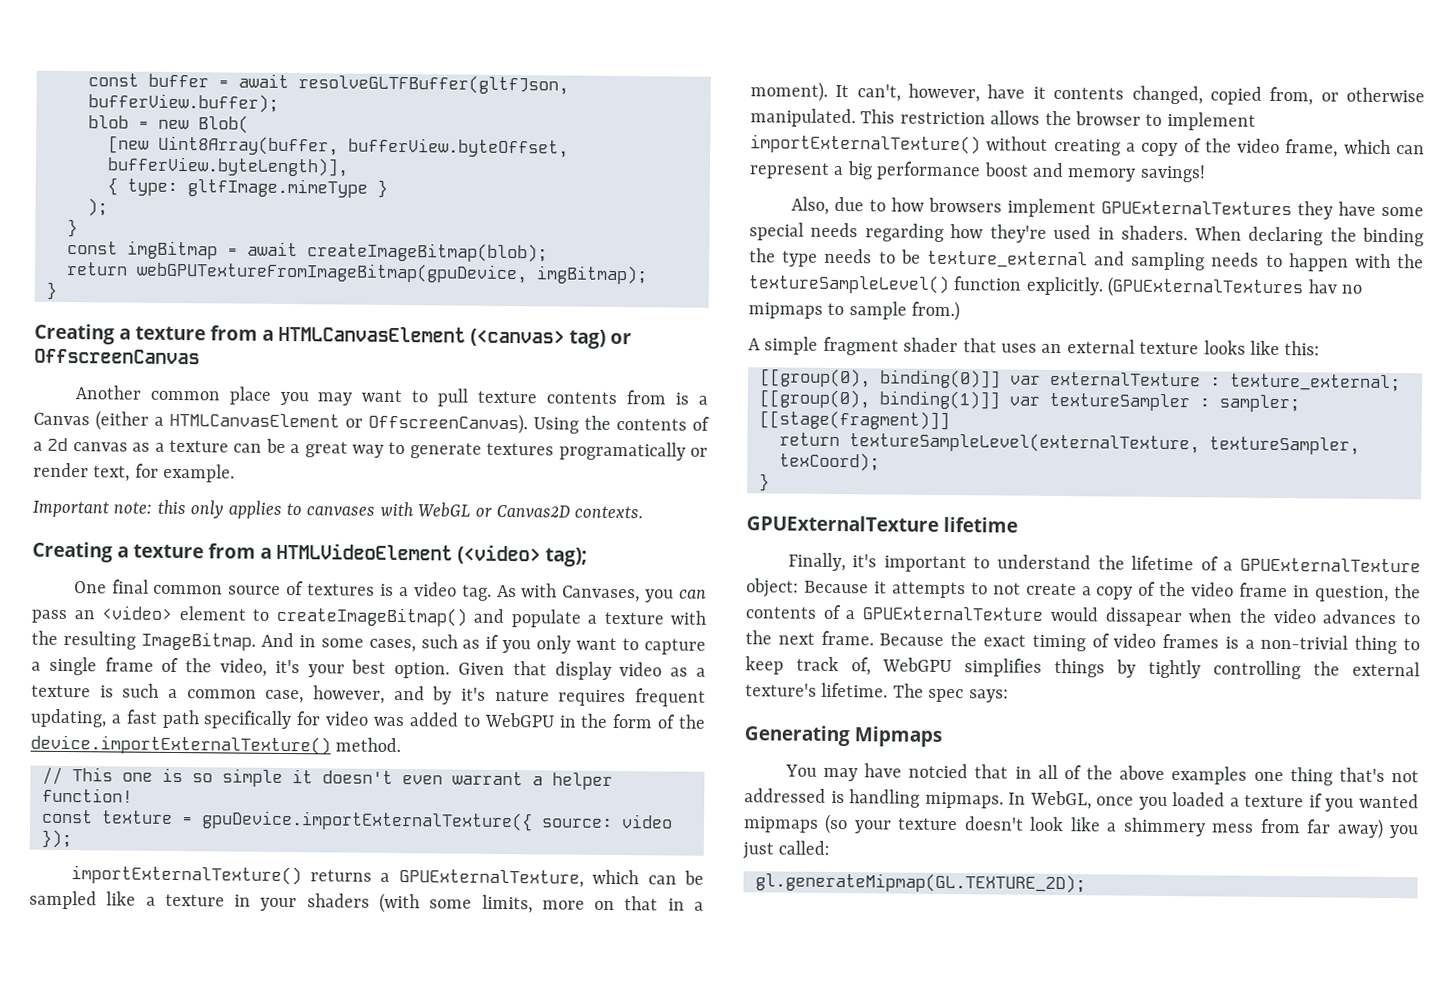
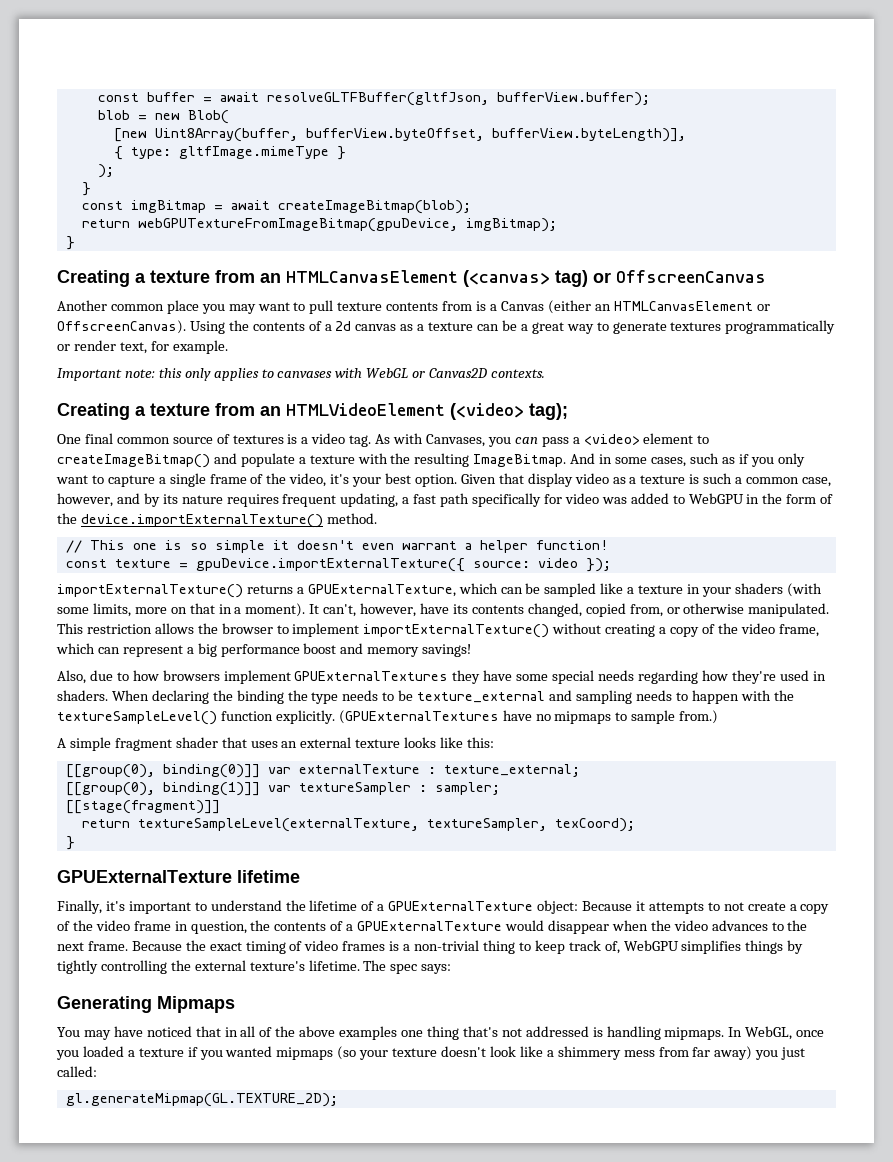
- Creating a texture from a HTMLCanvasElement (<canvas> tag) or OffscreenCanvas
+ Creating a texture from an HTMLCanvasElement (<canvas> tag) or OffscreenCanvas
- Another common place you may want to pull texture contents from is a Canvas (either a HTMLCanvasElement or OffscreenCanvas).
+ Another common place you may want to pull texture contents from is a Canvas (either an HTMLCanvasElement or OffscreenCanvas).
- Using the contents of a 2d canvas as a texture can be a great way to generate textures programatically or render text, for example.
+ Using the contents of a 2d canvas as a texture can be a great way to generate textures programmatically or render text, for example.
- Creating a texture from a HTMLVideoElement (<video> tag);
+ Creating a texture from an HTMLVideoElement (<video> tag);
- As with Canvases, you can pass an <video> element to createImageBitmap() and populate a texture with the resulting ImageBitmap.
+ As with Canvases, you can pass a <video> element to createImageBitmap() and populate a texture with the resulting ImageBitmap.
- Given that display video as a texture is such a common case, however, and by it's nature requires frequent updating, a fast path specifically for video was added to WebGPU in the form of the device.importExternalTexture() method.
+ Given that display video as a texture is such a common case, however, and by its nature requires frequent updating, a fast path specifically for video was added to WebGPU in the form of the device.importExternalTexture() method.
- It can't, however, have it contents changed, copied from, or otherwise manipulated.
+ It can't, however, have its contents changed, copied from, or otherwise manipulated.
- (GPUExternalTextures hav no mipmaps to sample from.)
+ (GPUExternalTextures have no mipmaps to sample from.)
- Finally, it's important to understand the lifetime of a GPUExternalTexture object: Because it attempts to not create a copy of the video frame in question, the contents of a GPUExternalTexture would dissapear when the video advances to the next frame.
+ Finally, it's important to understand the lifetime of a GPUExternalTexture object: Because it attempts to not create a copy of the video frame in question, the contents of a GPUExternalTexture would disappear when the video advances to the next frame.
- You may have notcied that in all of the above examples one thing that's not addressed is handling mipmaps.
+ You may have noticed that in all of the above examples one thing that's not addressed is handling mipmaps.

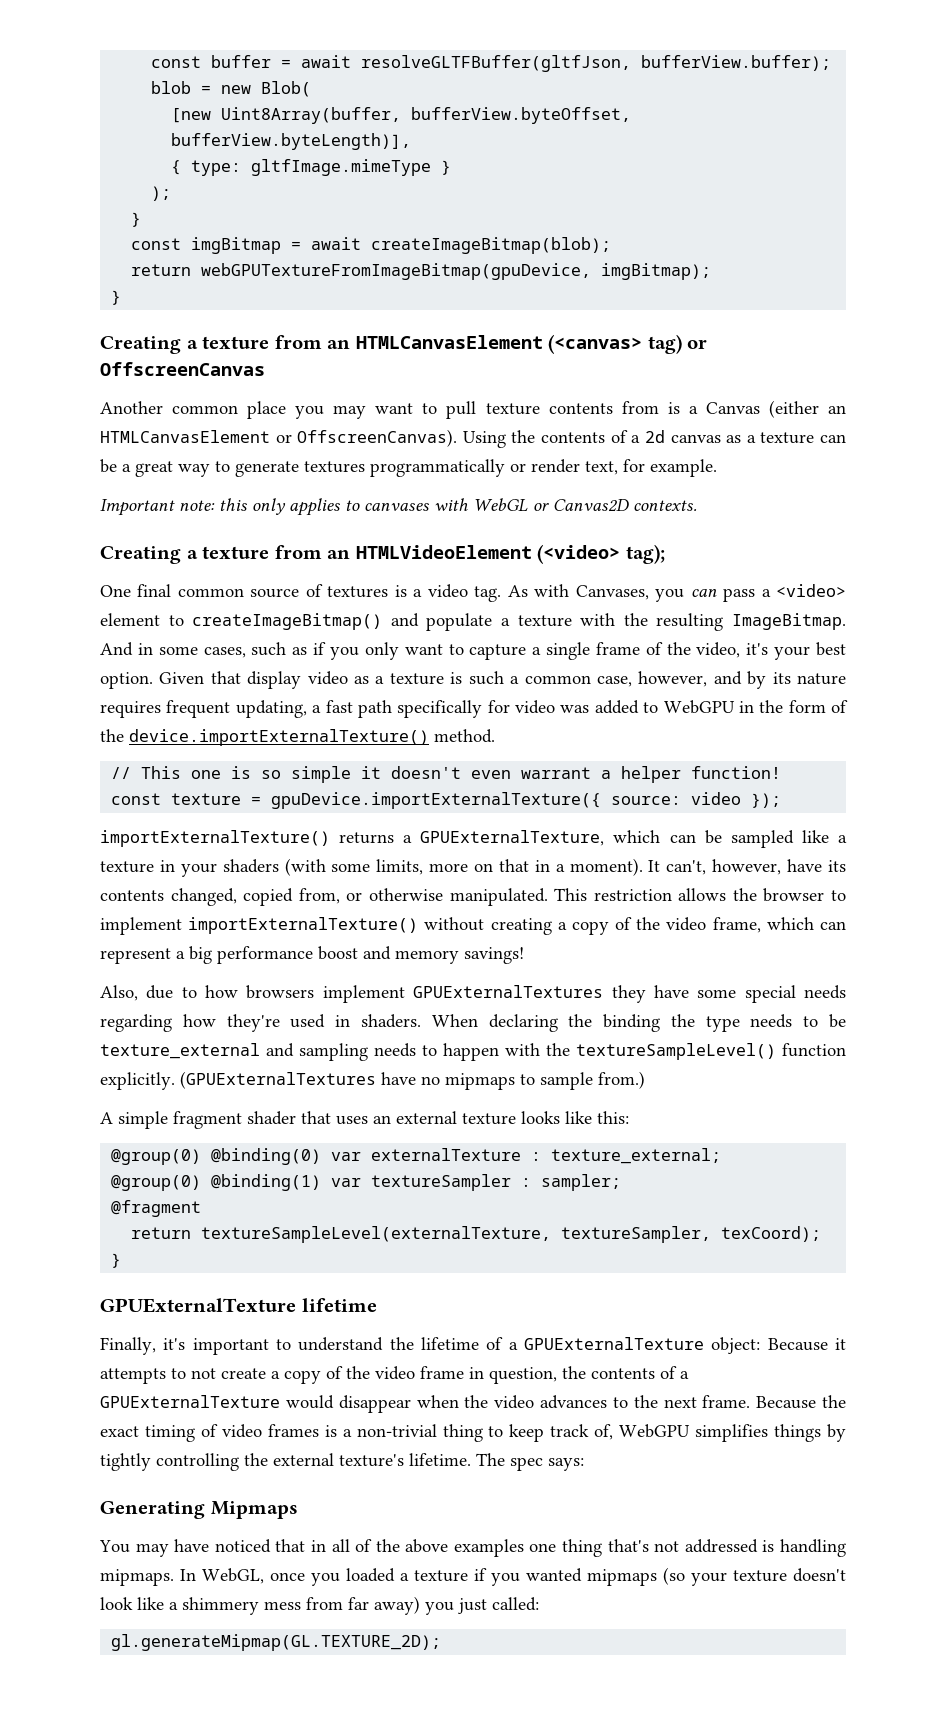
- [[group(0), binding(0)]] var externalTexture : texture_external;
+ @group(0) @binding(0) var externalTexture : texture_external;
- [[group(0), binding(1)]] var textureSampler : sampler;
+ @group(0) @binding(1) var textureSampler : sampler;
- [[stage(fragment)]]
+ @fragment

